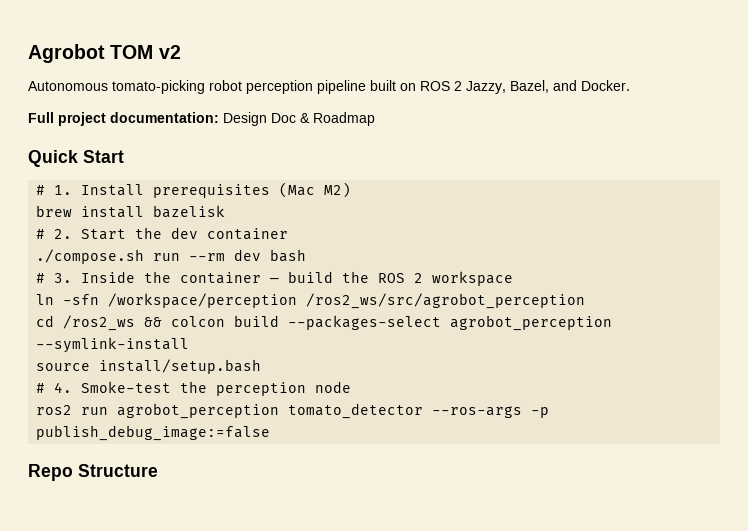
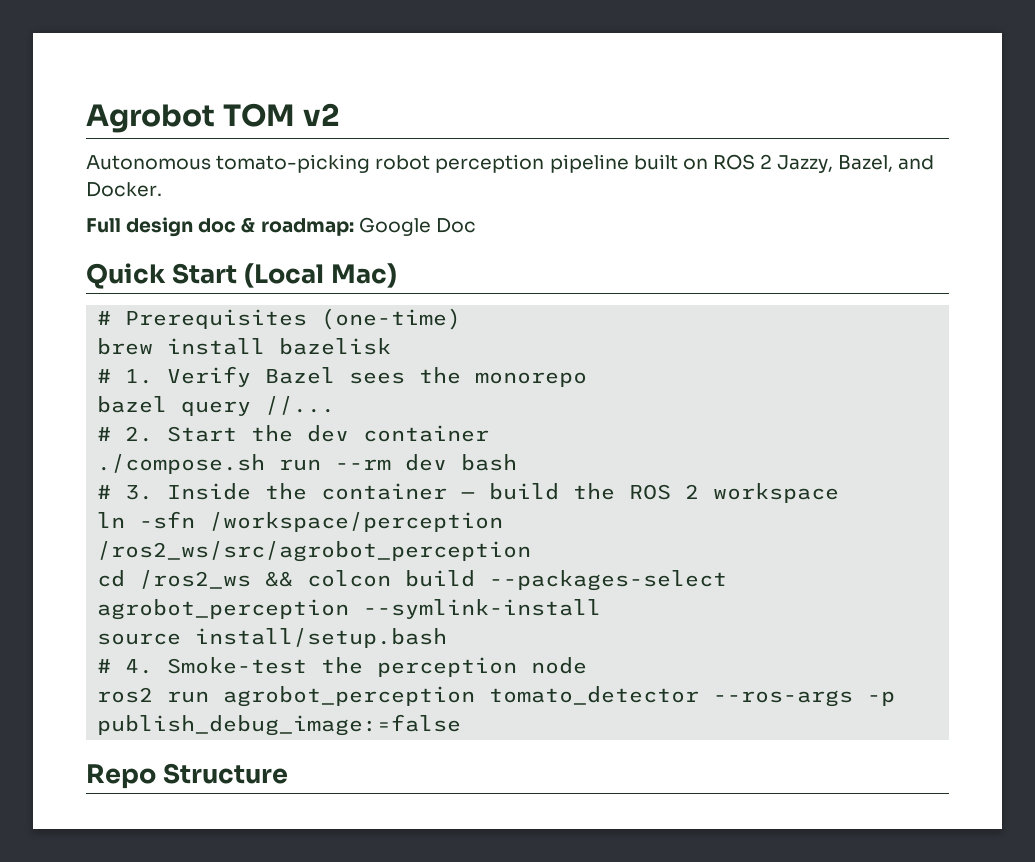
- Full project documentation: Design Doc & Roadmap
+ Full design doc & roadmap: Google Doc
- Quick Start
- # 1. Install prerequisites (Mac M2)
+ Quick Start (Local Mac)
+ # Prerequisites (one-time)
  brew install bazelisk
+ # 1. Verify Bazel sees the monorepo
+ bazel query //...

